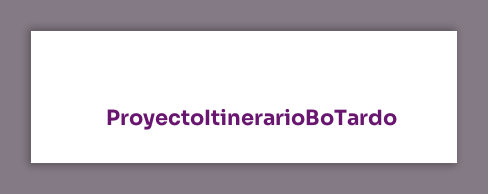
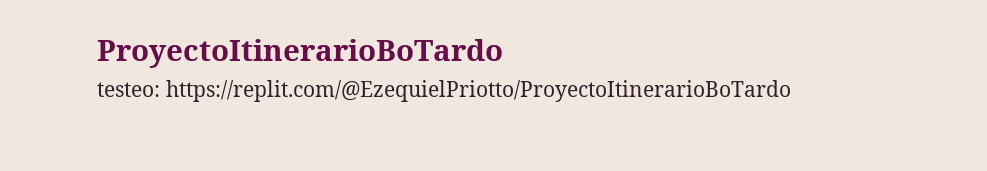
+ testeo: https://replit.com/@EzequielPriotto/ProyectoItinerarioBoTardo

